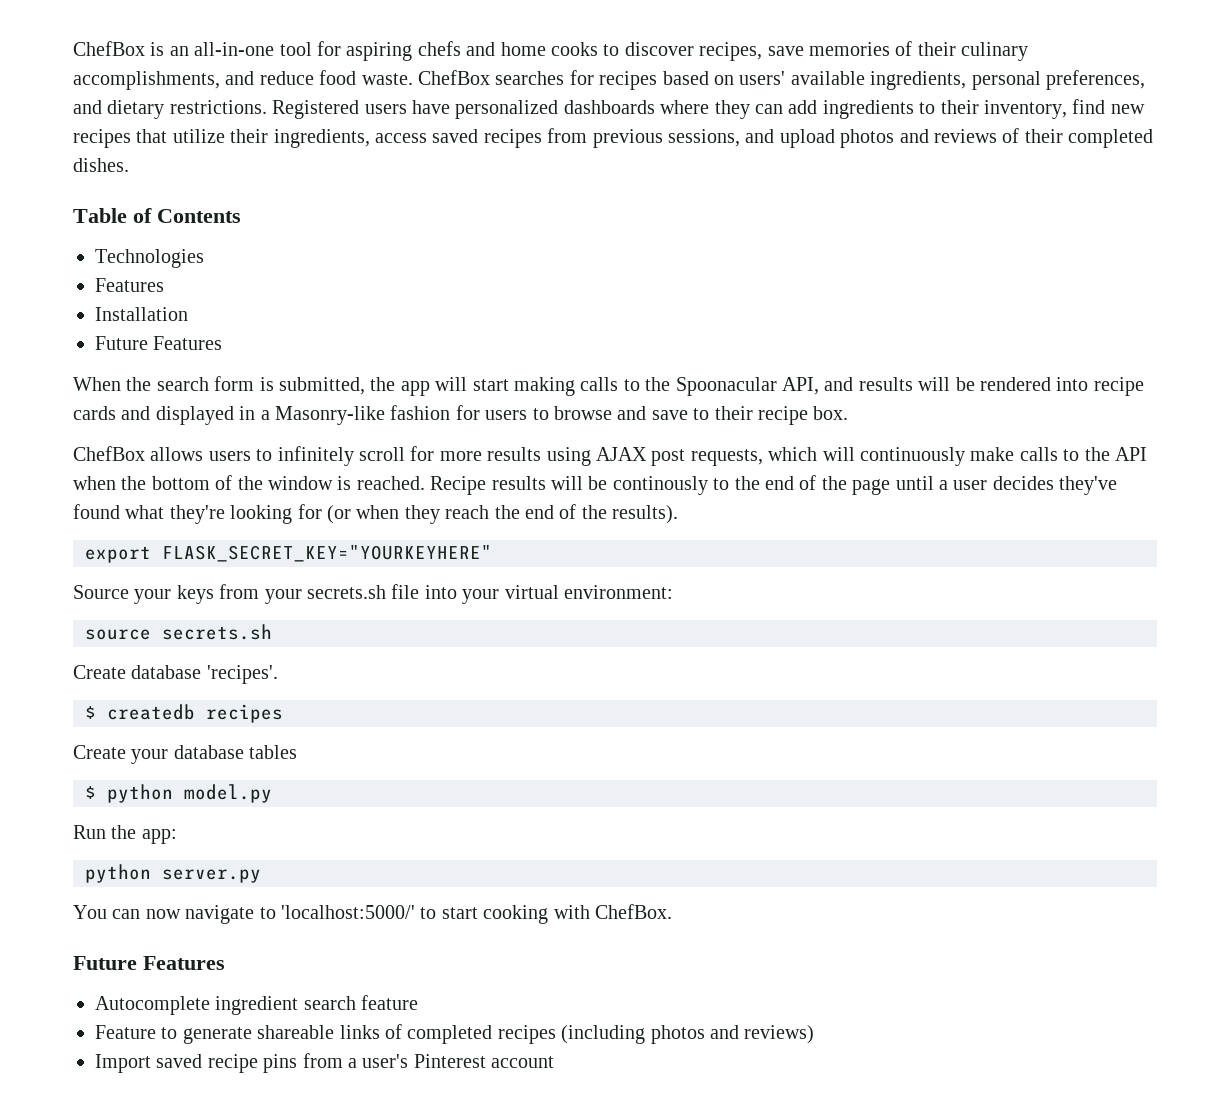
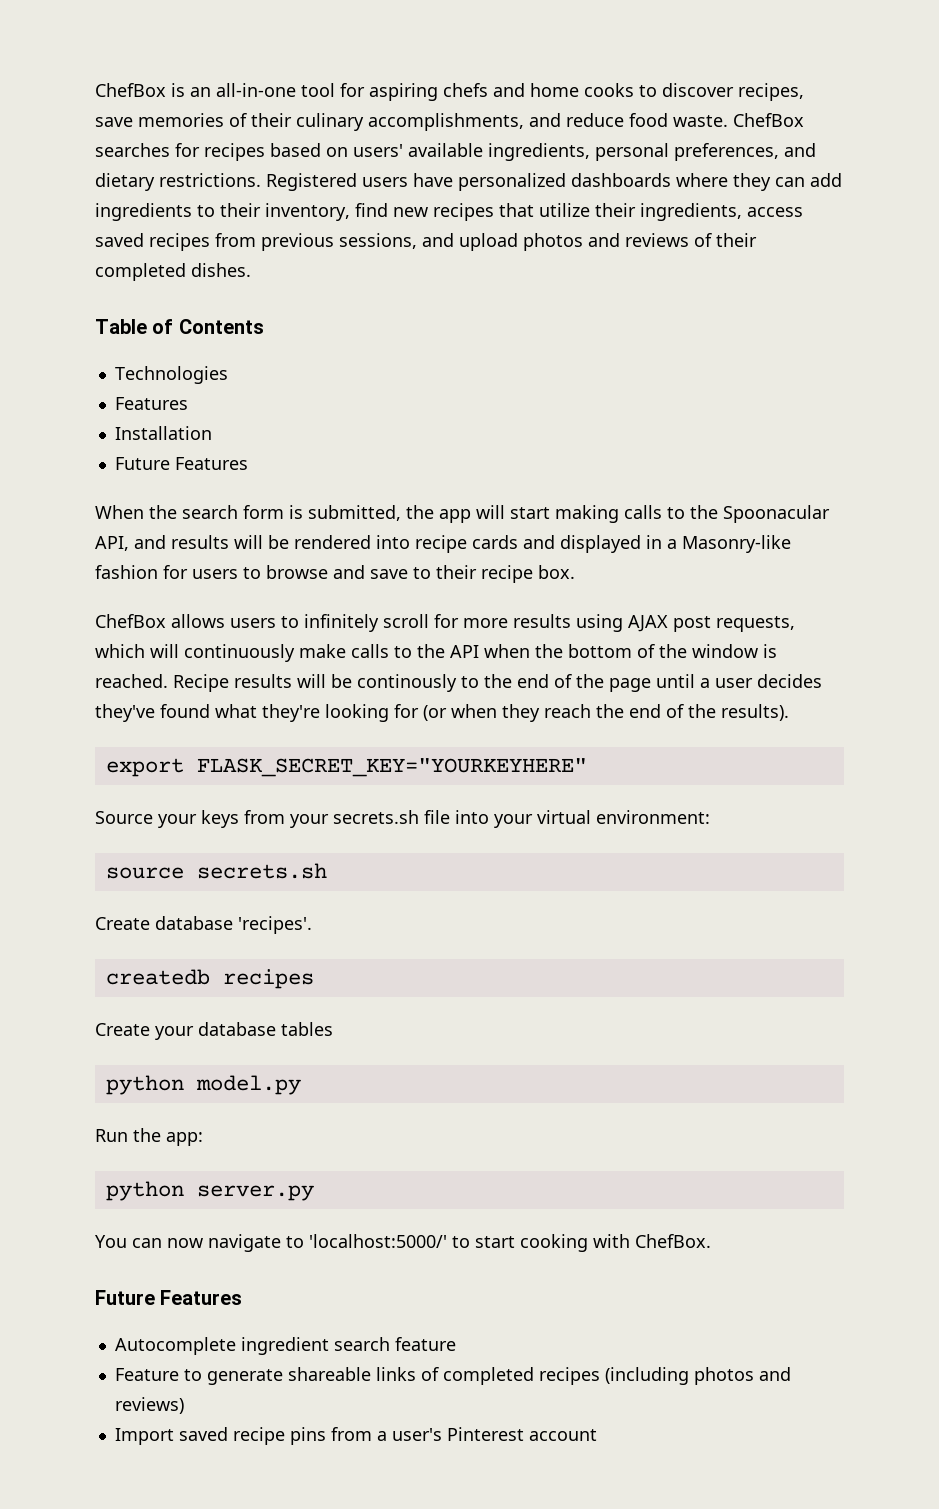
- $ createdb recipes
+ createdb recipes
- $ python model.py
+ python model.py

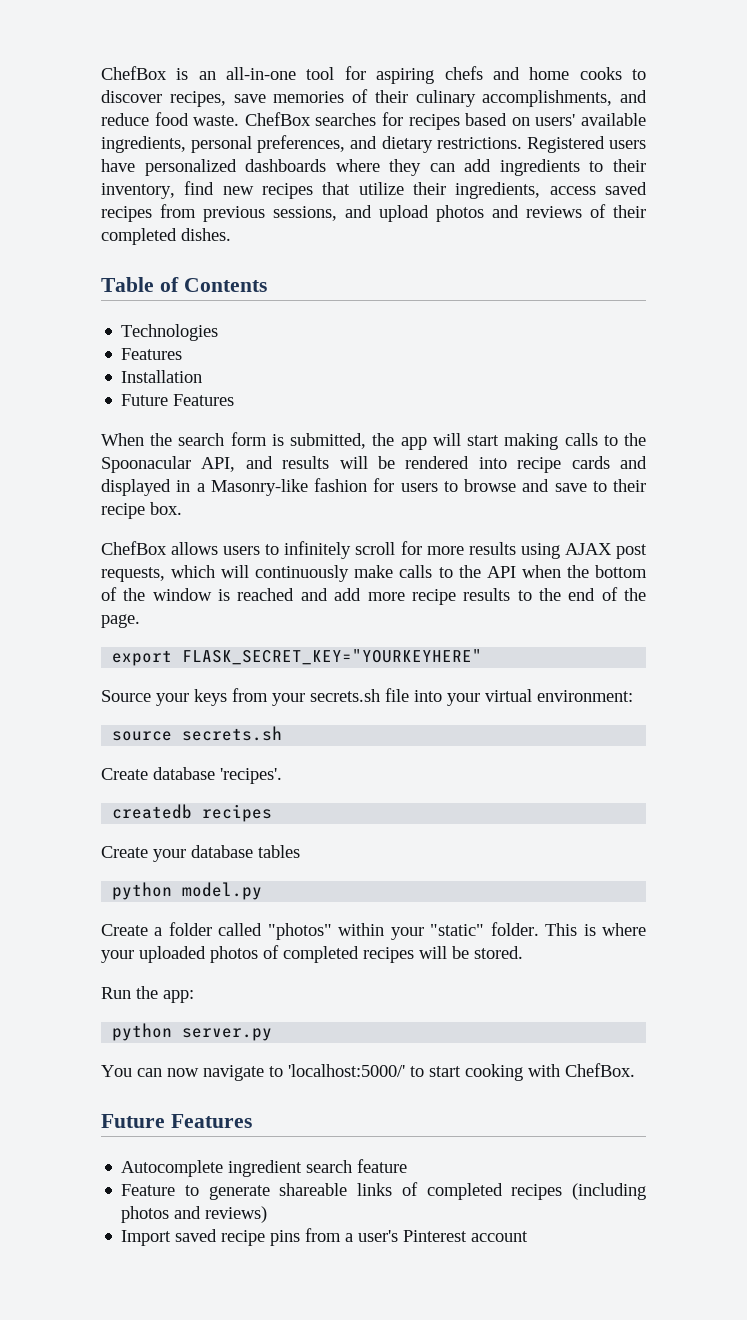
- ChefBox allows users to infinitely scroll for more results using AJAX post requests, which will continuously make calls to the API when the bottom of the window is reached. Recipe results will be continously to the end of the page until a user decides they've found what they're looking for (or when they reach the end of the results).
+ ChefBox allows users to infinitely scroll for more results using AJAX post requests, which will continuously make calls to the API when the bottom of the window is reached and add more recipe results to the end of the page.
+ Create a folder called "photos" within your "static" folder. This is where your uploaded photos of completed recipes will be stored.

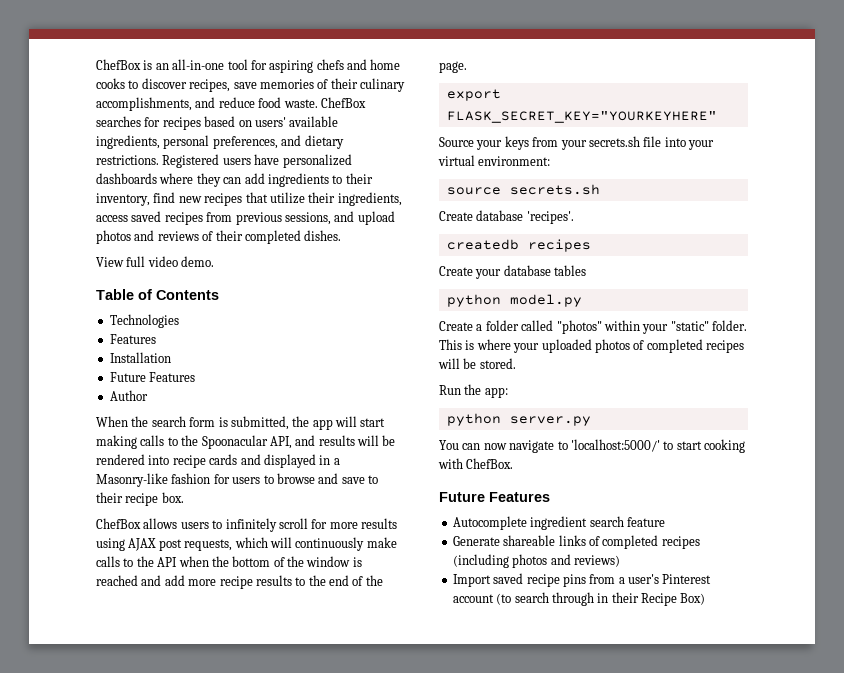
+ View full video demo.
+ Author
- Feature to generate shareable links of completed recipes (including photos and reviews)
+ Generate shareable links of completed recipes (including photos and reviews)
- Import saved recipe pins from a user's Pinterest account
+ Import saved recipe pins from a user's Pinterest account (to search through in their Recipe Box)

